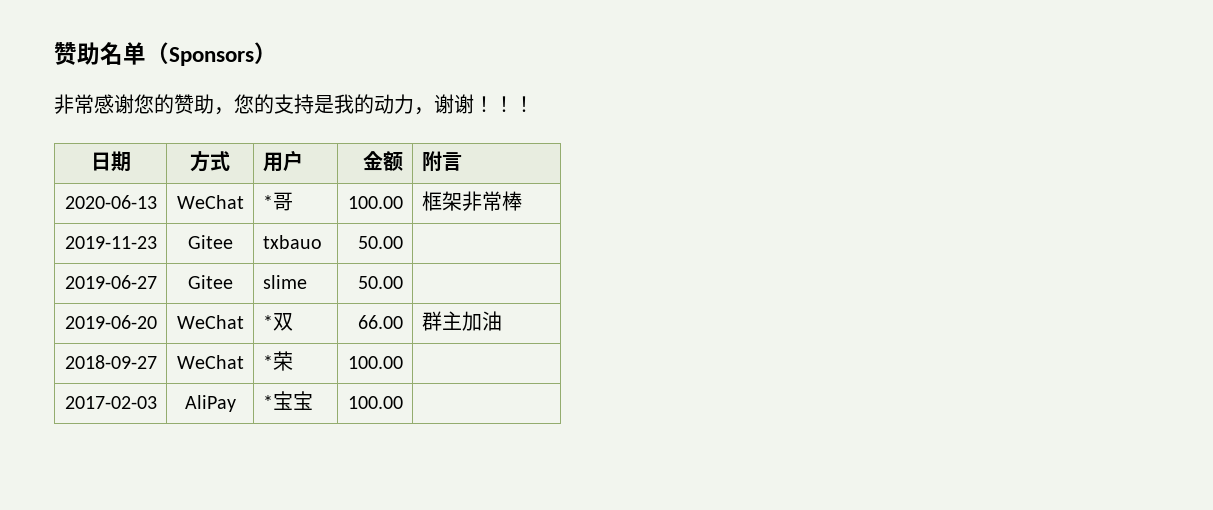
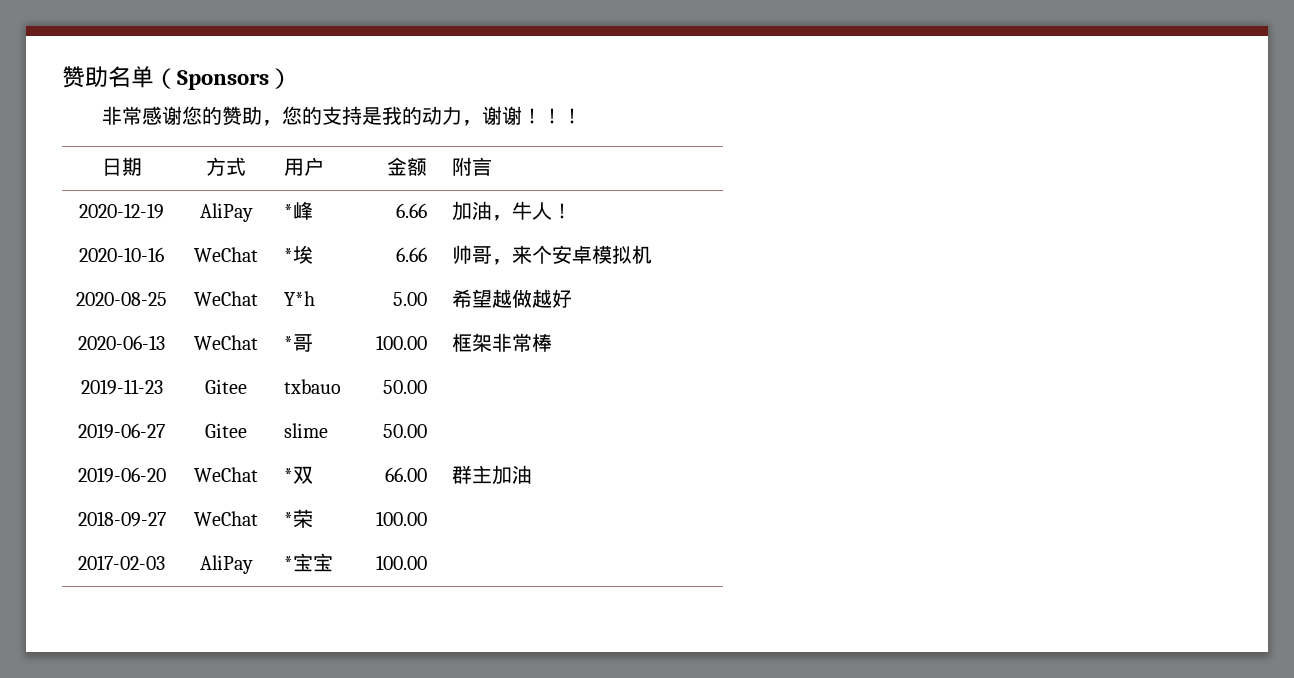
+ 2020-12-19 | AliPay | *峰 | 6.66 | 加油，牛人！
+ 2020-10-16 | WeChat | *埃 | 6.66 | 帅哥，来个安卓模拟机
+ 2020-08-25 | WeChat | Y*h | 5.00 | 希望越做越好

